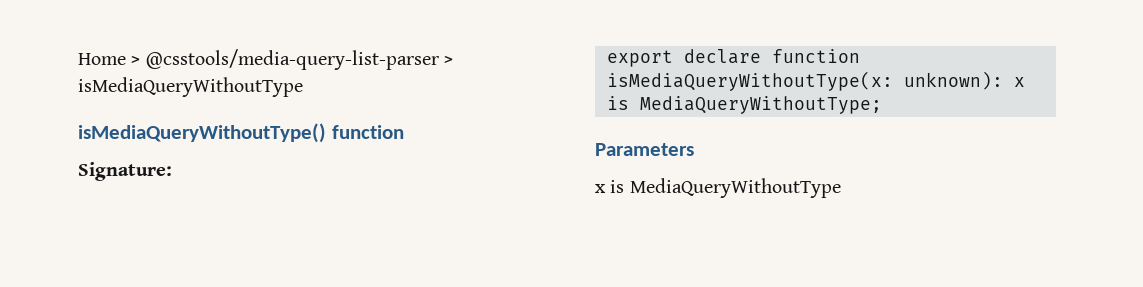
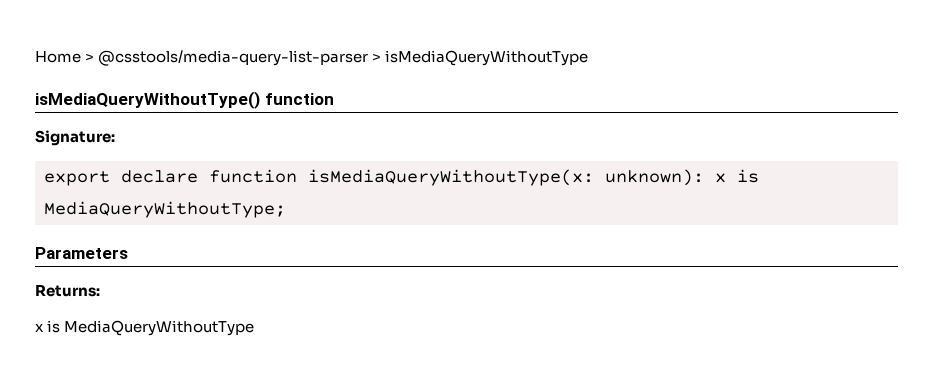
+ Returns:

